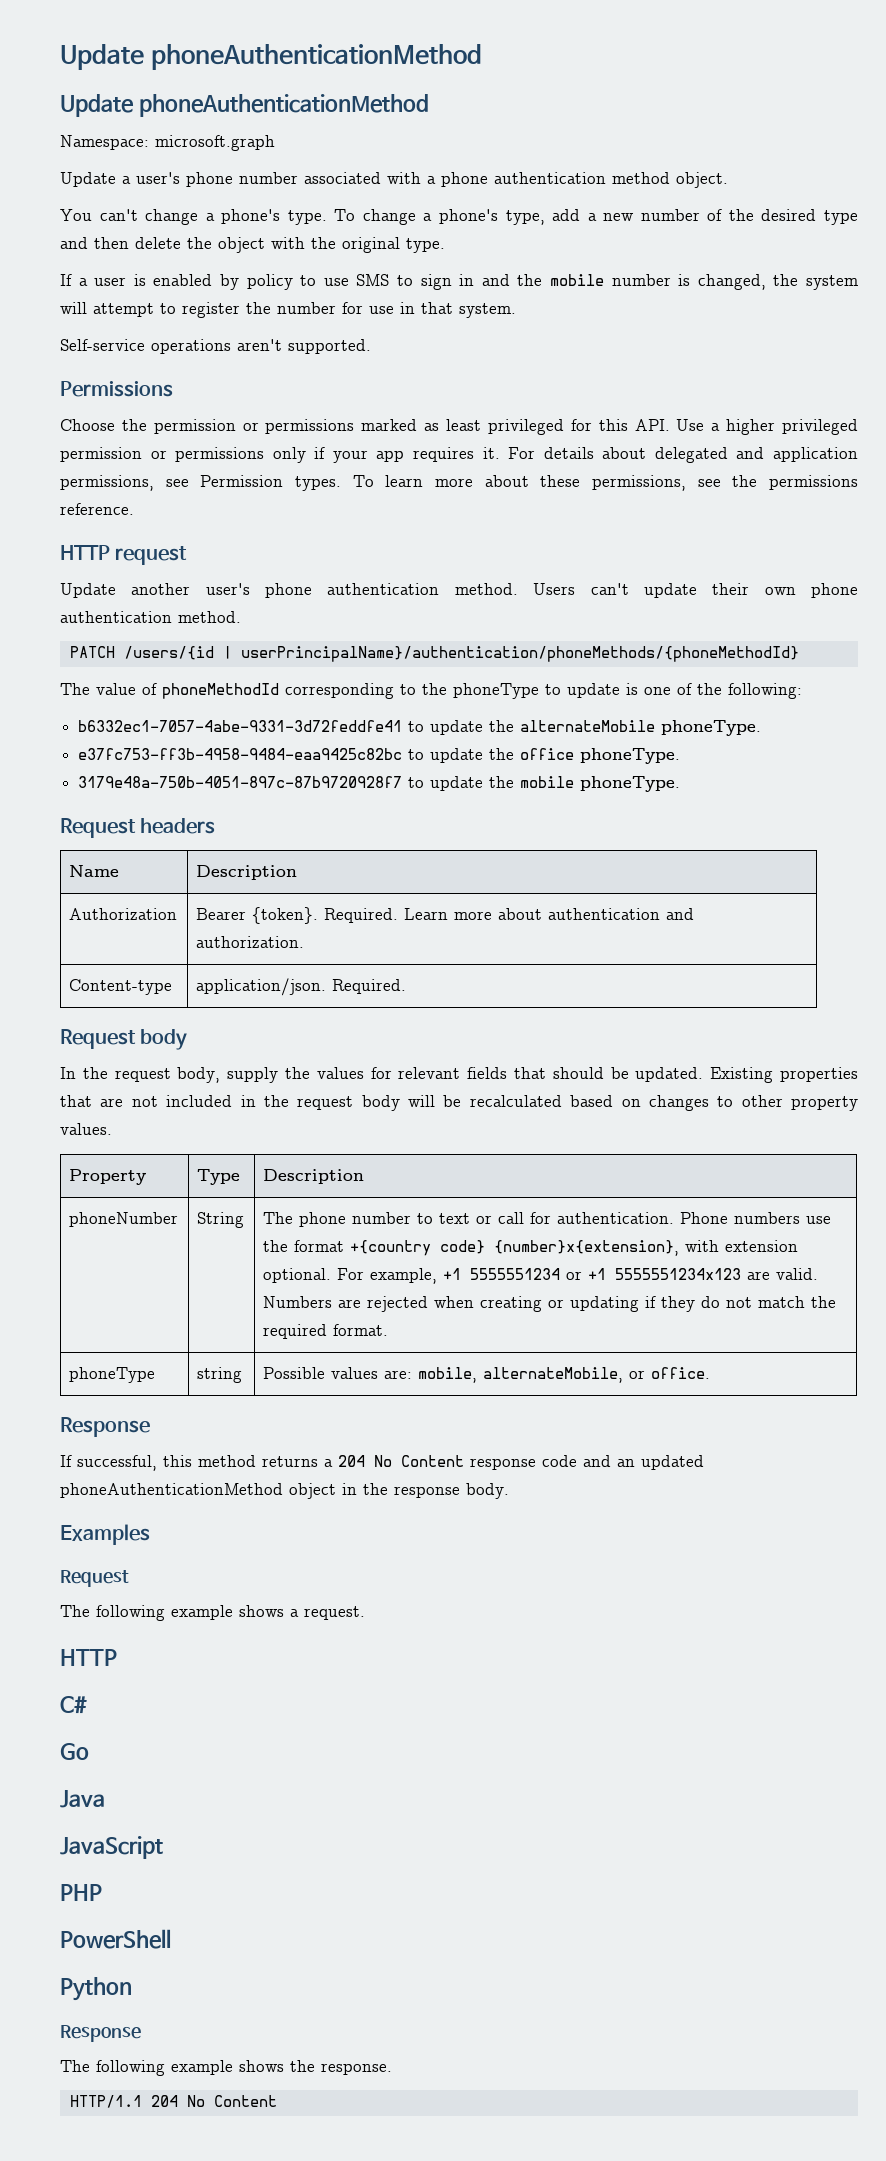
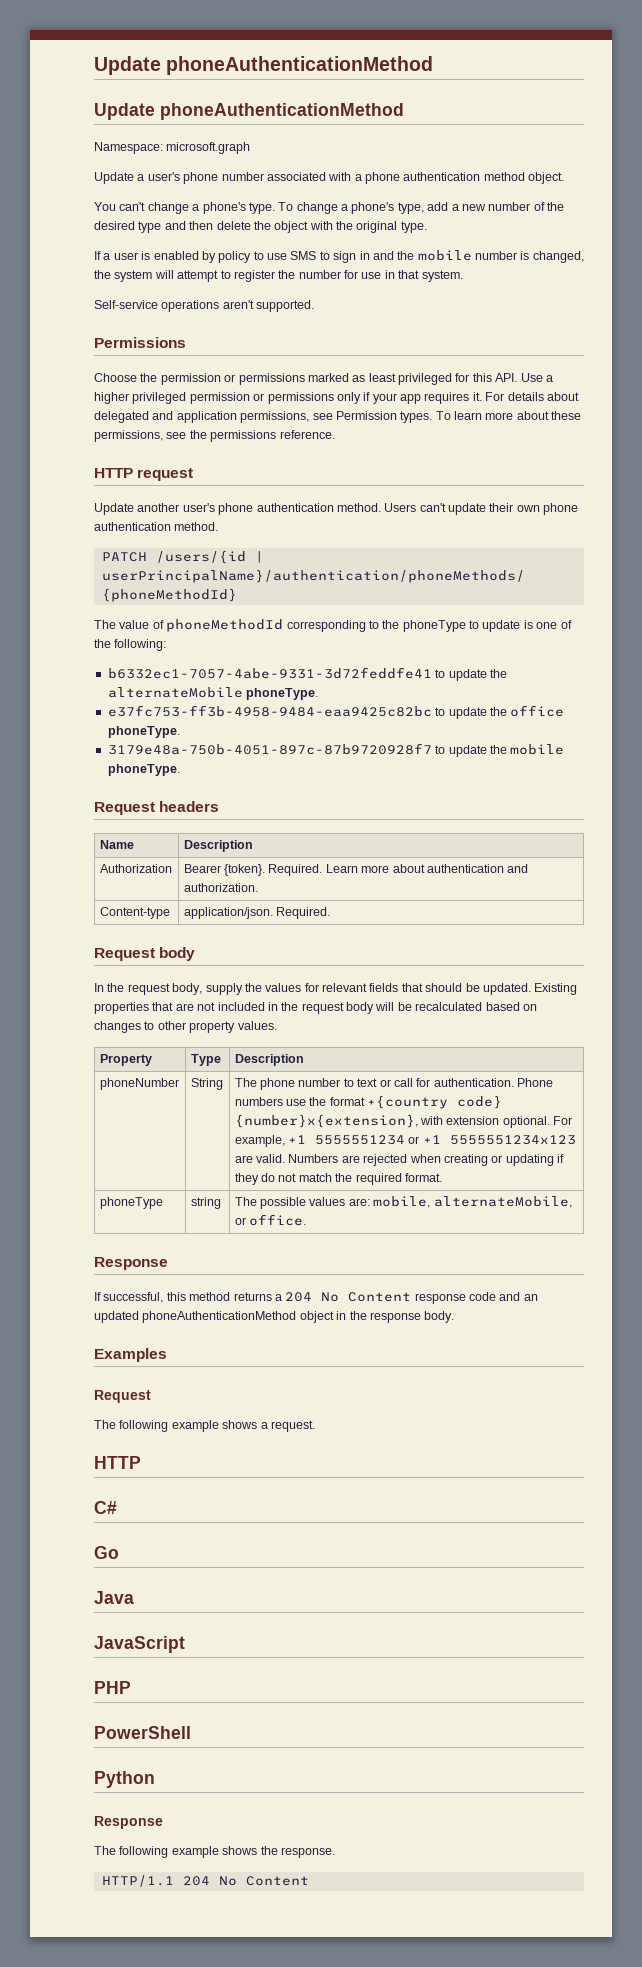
- phoneType | string | Possible values are: mobile, alternateMobile, or office.
+ phoneType | string | The possible values are: mobile, alternateMobile, or office.

